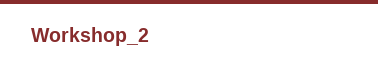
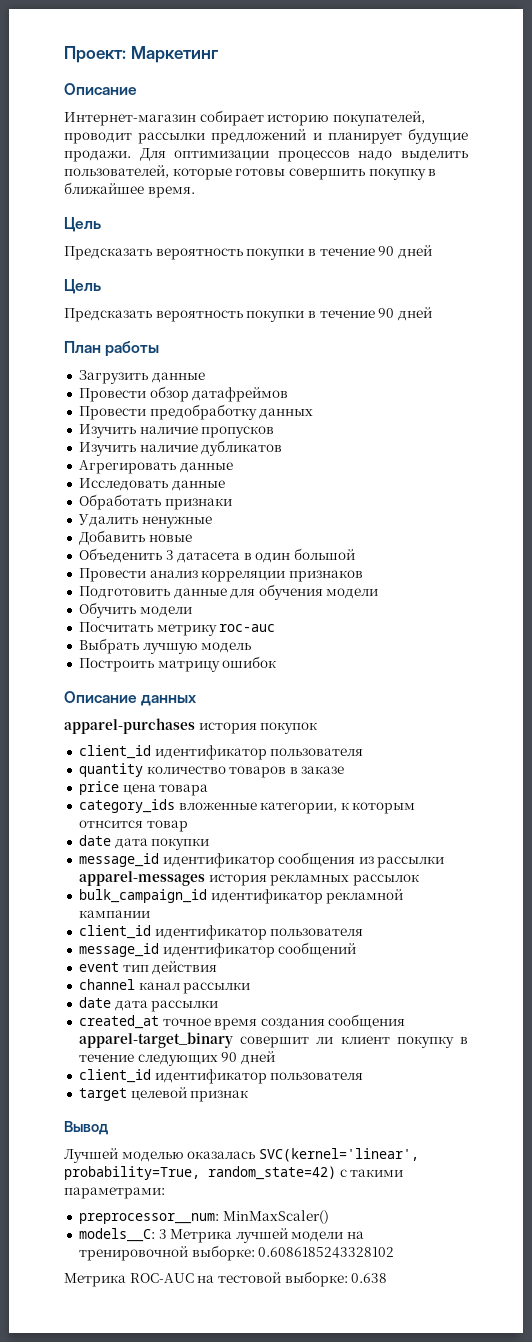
- Workshop_2
+ Проект: Маркетинг
+ Описание
+ Интернет-магазин собирает историю покупателей, проводит рассылки предложений и планирует будущие продажи. Для оптимизации процессов надо выделить пользователей, которые готовы совершить покупку в ближайшее время.
+ Цель
+ Предсказать вероятность покупки в течение 90 дней
+ Цель
+ Предсказать вероятность покупки в течение 90 дней
+ План работы
+ Загрузить данные
+ Провести обзор датафреймов
+ Провести предобработку данных
+ Изучить наличие пропусков
+ Изучить наличие дубликатов
+ Агрегировать данные
+ Исследовать данные
+ Обработать признаки
+ Удалить ненужные
+ Добавить новые
+ Объеденить 3 датасета в один большой
+ Провести анализ корреляции признаков
+ Подготовить данные для обучения модели
+ Обучить модели
+ Посчитать метрику roc-auc
+ Выбрать лучшую модель
+ Построить матрицу ошибок
+ Описание данных
+ apparel-purchases история покупок
+ client_id идентификатор пользователя
+ quantity количество товаров в заказе
+ price цена товара
+ category_ids вложенные категории, к которым отнсится товар
+ date дата покупки
+ message_id идентификатор сообщения из рассылки apparel-messages история рекламных рассылок
+ bulk_campaign_id идентификатор рекламной кампании
+ client_id идентификатор пользователя
+ message_id идентификатор сообщений
+ event тип действия
+ channel канал рассылки
+ date дата рассылки
+ created_at точное время создания сообщения apparel-target_binary совершит ли клиент покупку в течение следующих 90 дней
+ client_id идентификатор пользователя
+ target целевой признак
+ Вывод
+ Лучшей моделью оказалась SVC(kernel='linear', probability=True, random_state=42) с такими параметрами:
+ preprocessor__num: MinMaxScaler()
+ models__C: 3 Метрика лучшей модели на тренировочной выборке: 0.6086185243328102
+ Метрика ROC-AUC на тестовой выборке: 0.638

